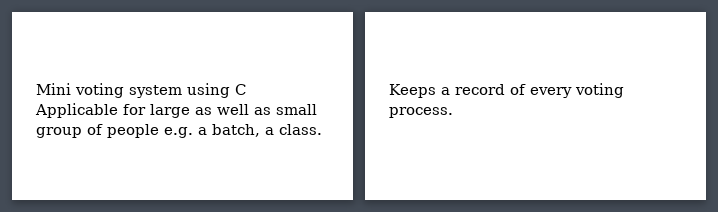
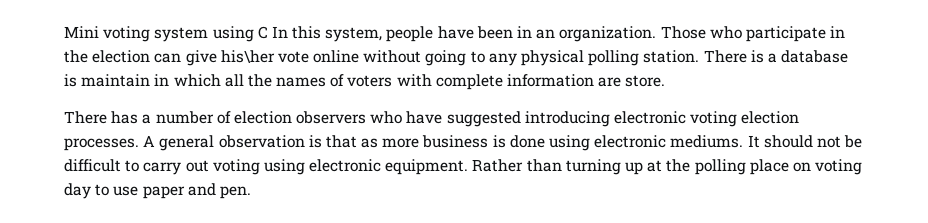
- Mini voting system using C Applicable for large as well as small group of people e.g. a batch, a class. Keeps a record of every voting process.
+ Mini voting system using C In this system, people have been in an organization. Those who participate in the election can give his\her vote online without going to any physical polling station. There is a database is maintain in which all the names of voters with complete information are store.
+ There has a number of election observers who have suggested introducing electronic voting election processes. A general observation is that as more business is done using electronic mediums. It should not be difficult to carry out voting using electronic equipment. Rather than turning up at the polling place on voting day to use paper and pen.

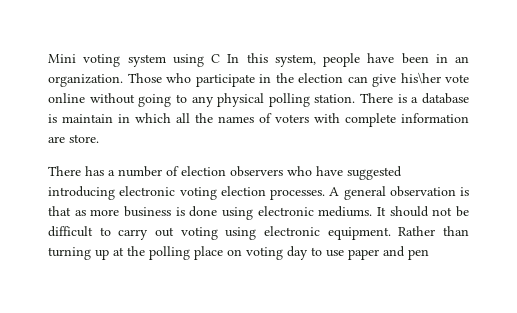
- Rather than turning up at the polling place on voting day to use paper and pen.
+ Rather than turning up at the polling place on voting day to use paper and pen

